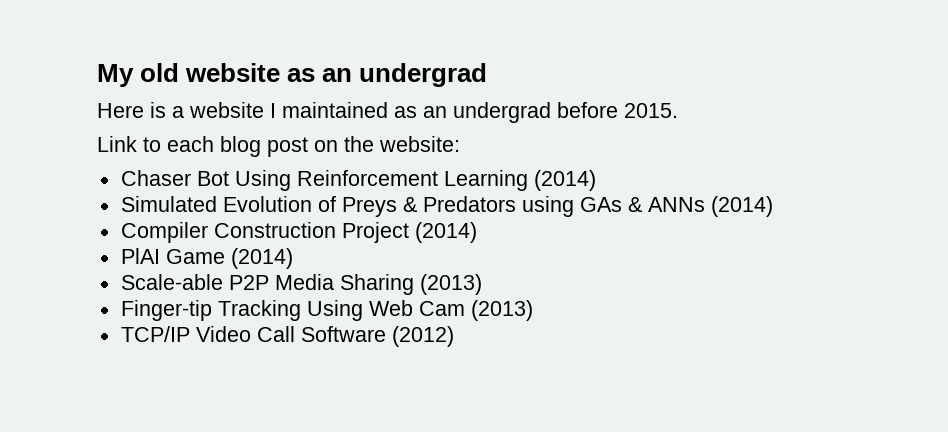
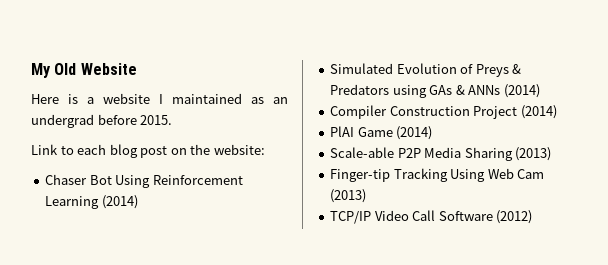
- My old website as an undergrad
+ My Old Website

